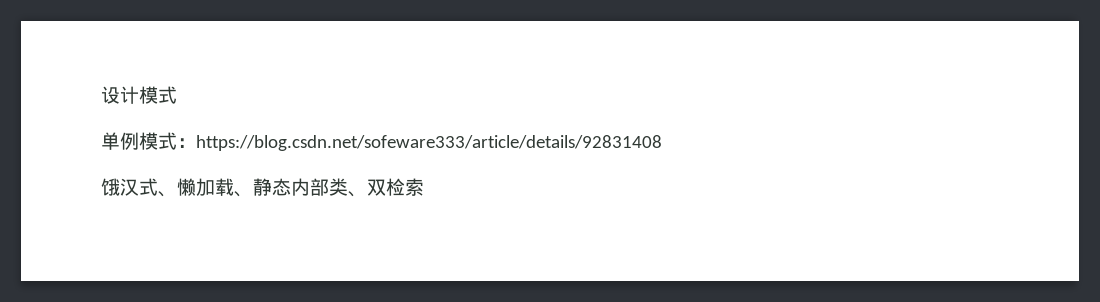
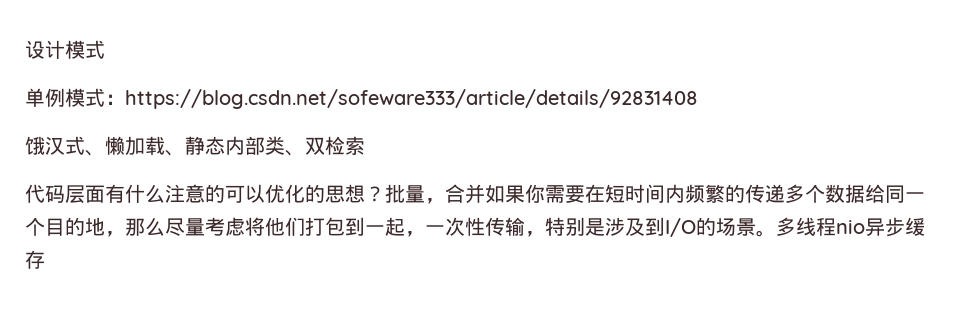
+ 代码层面有什么注意的可以优化的思想？批量，合并如果你需要在短时间内频繁的传递多个数据给同一个目的地，那么尽量考虑将他们打包到一起，一次性传输，特别是涉及到I/O的场景。多线程nio异步缓存

